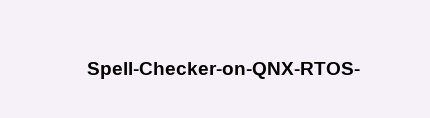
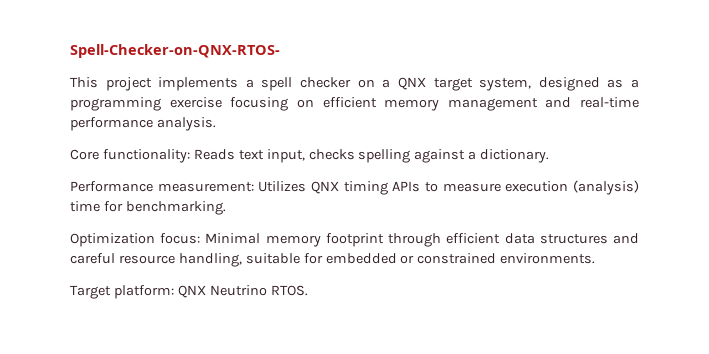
+ This project implements a spell checker on a QNX target system, designed as a programming exercise focusing on efficient memory management and real-time performance analysis.
+ Core functionality: Reads text input, checks spelling against a dictionary.
+ Performance measurement: Utilizes QNX timing APIs to measure execution (analysis) time for benchmarking.
+ Optimization focus: Minimal memory footprint through efficient data structures and careful resource handling, suitable for embedded or constrained environments.
+ Target platform: QNX Neutrino RTOS.

